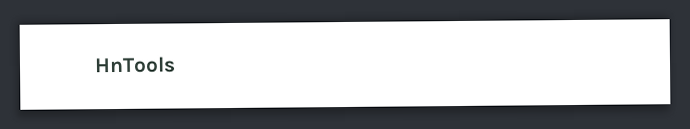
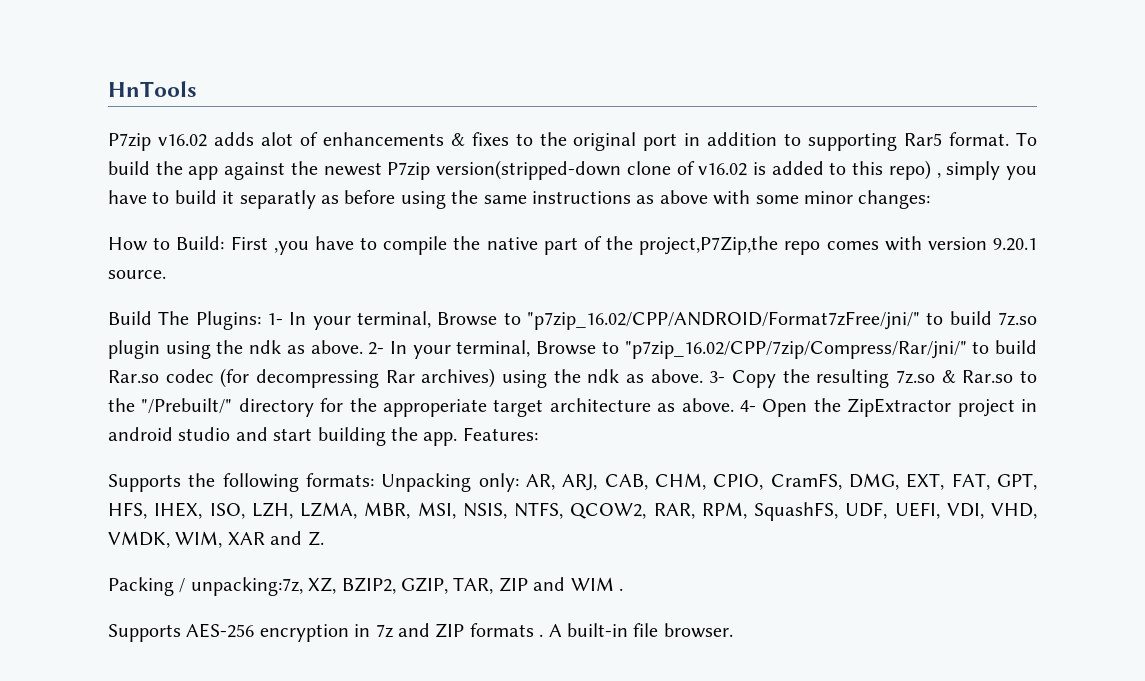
+ P7zip v16.02 adds alot of enhancements & fixes to the original port in addition to supporting Rar5 format. To build the app against the newest P7zip version(stripped-down clone of v16.02 is added to this repo) , simply you have to build it separatly as before using the same instructions as above with some minor changes:
+ How to Build: First ,you have to compile the native part of the project,P7Zip,the repo comes with version 9.20.1 source.
+ Build The Plugins: 1- In your terminal, Browse to "p7zip_16.02/CPP/ANDROID/Format7zFree/jni/" to build 7z.so plugin using the ndk as above. 2- In your terminal, Browse to "p7zip_16.02/CPP/7zip/Compress/Rar/jni/" to build Rar.so codec (for decompressing Rar archives) using the ndk as above. 3- Copy the resulting 7z.so & Rar.so to the "/Prebuilt/" directory for the approperiate target architecture as above. 4- Open the ZipExtractor project in android studio and start building the app. Features:
+ Supports the following formats: Unpacking only: AR, ARJ, CAB, CHM, CPIO, CramFS, DMG, EXT, FAT, GPT, HFS, IHEX, ISO, LZH, LZMA, MBR, MSI, NSIS, NTFS, QCOW2, RAR, RPM, SquashFS, UDF, UEFI, VDI, VHD, VMDK, WIM, XAR and Z.
+ Packing / unpacking:7z, XZ, BZIP2, GZIP, TAR, ZIP and WIM .
+ Supports AES-256 encryption in 7z and ZIP formats . A built-in file browser.

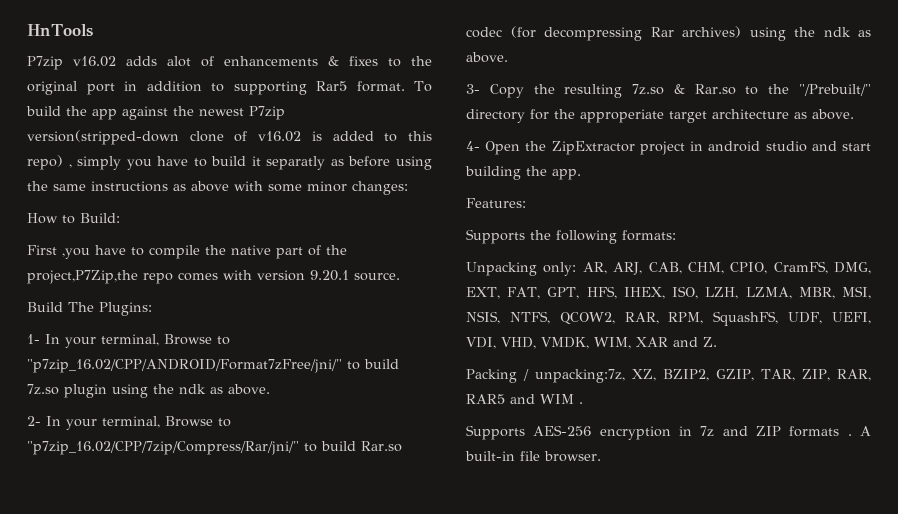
- How to Build: First ,you have to compile the native part of the project,P7Zip,the repo comes with version 9.20.1 source.
+ How to Build:
+ First ,you have to compile the native part of the project,P7Zip,the repo comes with version 9.20.1 source.
- Build The Plugins: 1- In your terminal, Browse to "p7zip_16.02/CPP/ANDROID/Format7zFree/jni/" to build 7z.so plugin using the ndk as above. 2- In your terminal, Browse to "p7zip_16.02/CPP/7zip/Compress/Rar/jni/" to build Rar.so codec (for decompressing Rar archives) using the ndk as above. 3- Copy the resulting 7z.so & Rar.so to the "/Prebuilt/" directory for the approperiate target architecture as above. 4- Open the ZipExtractor project in android studio and start building the app. Features:
+ Build The Plugins:
+ 1- In your terminal, Browse to "p7zip_16.02/CPP/ANDROID/Format7zFree/jni/" to build 7z.so plugin using the ndk as above.
+ 2- In your terminal, Browse to "p7zip_16.02/CPP/7zip/Compress/Rar/jni/" to build Rar.so codec (for decompressing Rar archives) using the ndk as above.
+ 3- Copy the resulting 7z.so & Rar.so to the "/Prebuilt/" directory for the approperiate target architecture as above.
+ 4- Open the ZipExtractor project in android studio and start building the app.
+ Features:
- Supports the following formats: Unpacking only: AR, ARJ, CAB, CHM, CPIO, CramFS, DMG, EXT, FAT, GPT, HFS, IHEX, ISO, LZH, LZMA, MBR, MSI, NSIS, NTFS, QCOW2, RAR, RPM, SquashFS, UDF, UEFI, VDI, VHD, VMDK, WIM, XAR and Z.
+ Supports the following formats:
+ Unpacking only: AR, ARJ, CAB, CHM, CPIO, CramFS, DMG, EXT, FAT, GPT, HFS, IHEX, ISO, LZH, LZMA, MBR, MSI, NSIS, NTFS, QCOW2, RAR, RPM, SquashFS, UDF, UEFI, VDI, VHD, VMDK, WIM, XAR and Z.
- Packing / unpacking:7z, XZ, BZIP2, GZIP, TAR, ZIP and WIM .
+ Packing / unpacking:7z, XZ, BZIP2, GZIP, TAR, ZIP, RAR, RAR5 and WIM .

